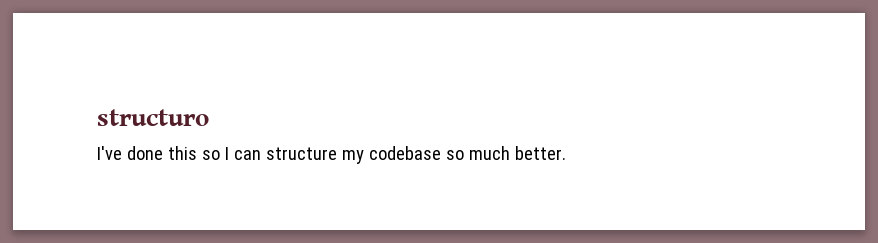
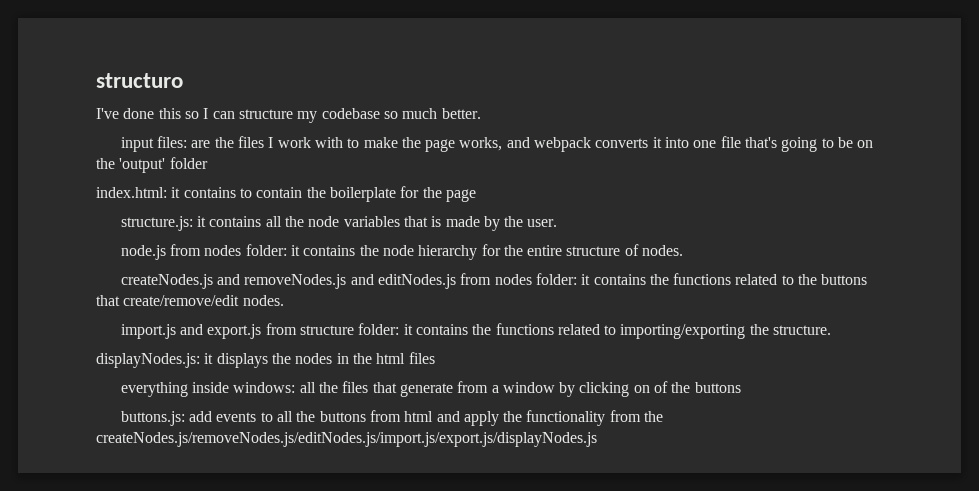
+ input files: are the files I work with to make the page works, and webpack converts it into one file that's going to be on the 'output' folder
+ index.html: it contains to contain the boilerplate for the page
+ structure.js: it contains all the node variables that is made by the user.
+ node.js from nodes folder: it contains the node hierarchy for the entire structure of nodes.
+ createNodes.js and removeNodes.js and editNodes.js from nodes folder: it contains the functions related to the buttons that create/remove/edit nodes.
+ import.js and export.js from structure folder: it contains the functions related to importing/exporting the structure.
+ displayNodes.js: it displays the nodes in the html files
+ everything inside windows: all the files that generate from a window by clicking on of the buttons
+ buttons.js: add events to all the buttons from html and apply the functionality from the createNodes.js/removeNodes.js/editNodes.js/import.js/export.js/displayNodes.js

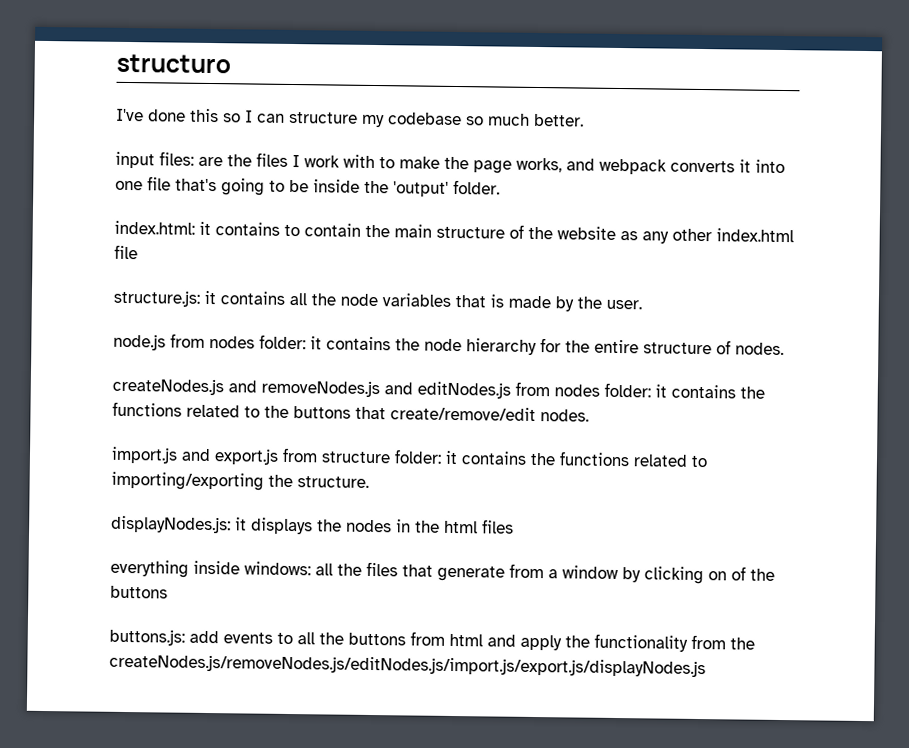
- input files: are the files I work with to make the page works, and webpack converts it into one file that's going to be on the 'output' folder
+ input files: are the files I work with to make the page works, and webpack converts it into one file that's going to be inside the 'output' folder.
- index.html: it contains to contain the boilerplate for the page
+ index.html: it contains to contain the main structure of the website as any other index.html file

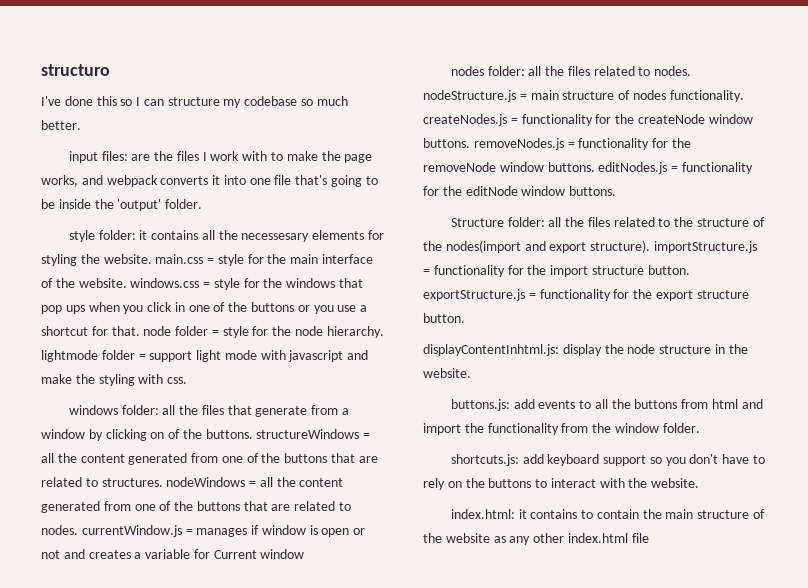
+ style folder: it contains all the necessesary elements for styling the website. main.css = style for the main interface of the website. windows.css = style for the windows that pop ups when you click in one of the buttons or you use a shortcut for that. node folder = style for the node hierarchy. lightmode folder = support light mode with javascript and make the styling with css.
+ windows folder: all the files that generate from a window by clicking on of the buttons. structureWindows = all the content generated from one of the buttons that are related to structures. nodeWindows = all the content generated from one of the buttons that are related to nodes. currentWindow.js = manages if window is open or not and creates a variable for Current window
+ nodes folder: all the files related to nodes. nodeStructure.js = main structure of nodes functionality. createNodes.js = functionality for the createNode window buttons. removeNodes.js = functionality for the removeNode window buttons. editNodes.js = functionality for the editNode window buttons.
+ Structure folder: all the files related to the structure of the nodes(import and export structure). importStructure.js = functionality for the import structure button. exportStructure.js = functionality for the export structure button.
+ displayContentInhtml.js: display the node structure in the website.
+ buttons.js: add events to all the buttons from html and import the functionality from the window folder.
+ shortcuts.js: add keyboard support so you don't have to rely on the buttons to interact with the website.
- structure.js: it contains all the node variables that is made by the user.
- node.js from nodes folder: it contains the node hierarchy for the entire structure of nodes.
- createNodes.js and removeNodes.js and editNodes.js from nodes folder: it contains the functions related to the buttons that create/remove/edit nodes.
- import.js and export.js from structure folder: it contains the functions related to importing/exporting the structure.
- displayNodes.js: it displays the nodes in the html files
- everything inside windows: all the files that generate from a window by clicking on of the buttons
- buttons.js: add events to all the buttons from html and apply the functionality from the createNodes.js/removeNodes.js/editNodes.js/import.js/export.js/displayNodes.js

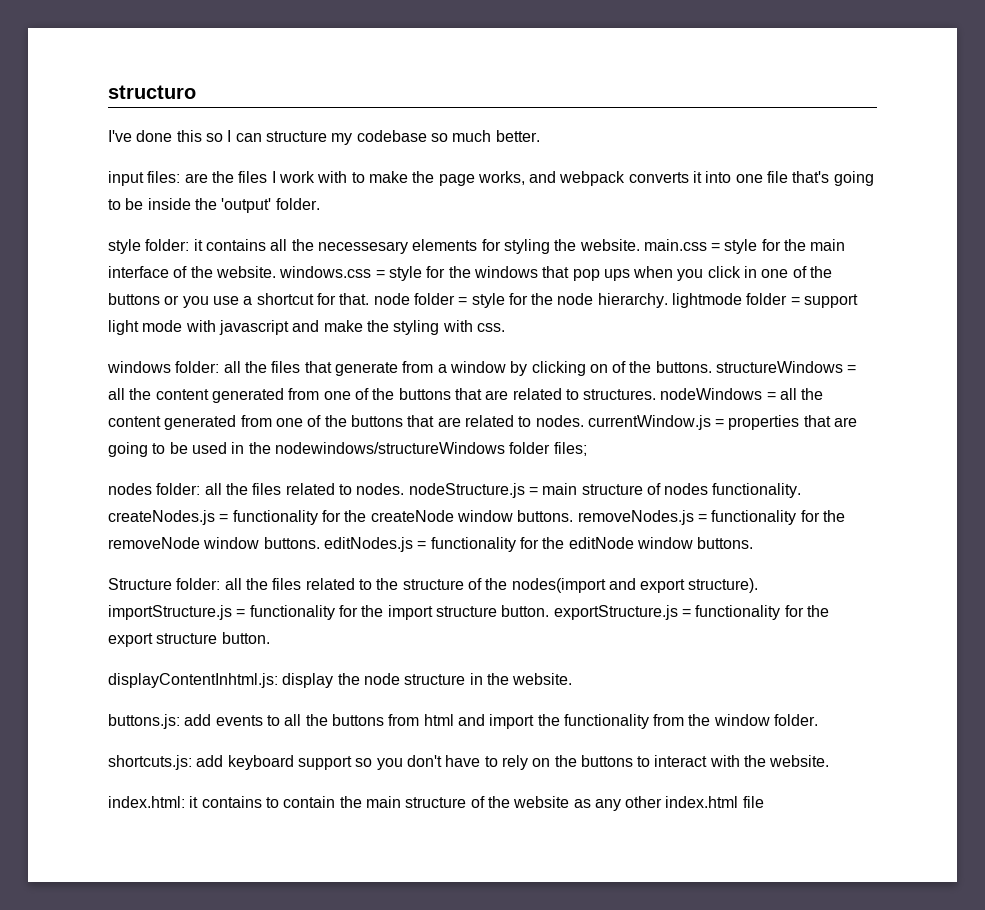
- windows folder: all the files that generate from a window by clicking on of the buttons. structureWindows = all the content generated from one of the buttons that are related to structures. nodeWindows = all the content generated from one of the buttons that are related to nodes. currentWindow.js = manages if window is open or not and creates a variable for Current window
+ windows folder: all the files that generate from a window by clicking on of the buttons. structureWindows = all the content generated from one of the buttons that are related to structures. nodeWindows = all the content generated from one of the buttons that are related to nodes. currentWindow.js = properties that are going to be used in the nodewindows/structureWindows folder files;

